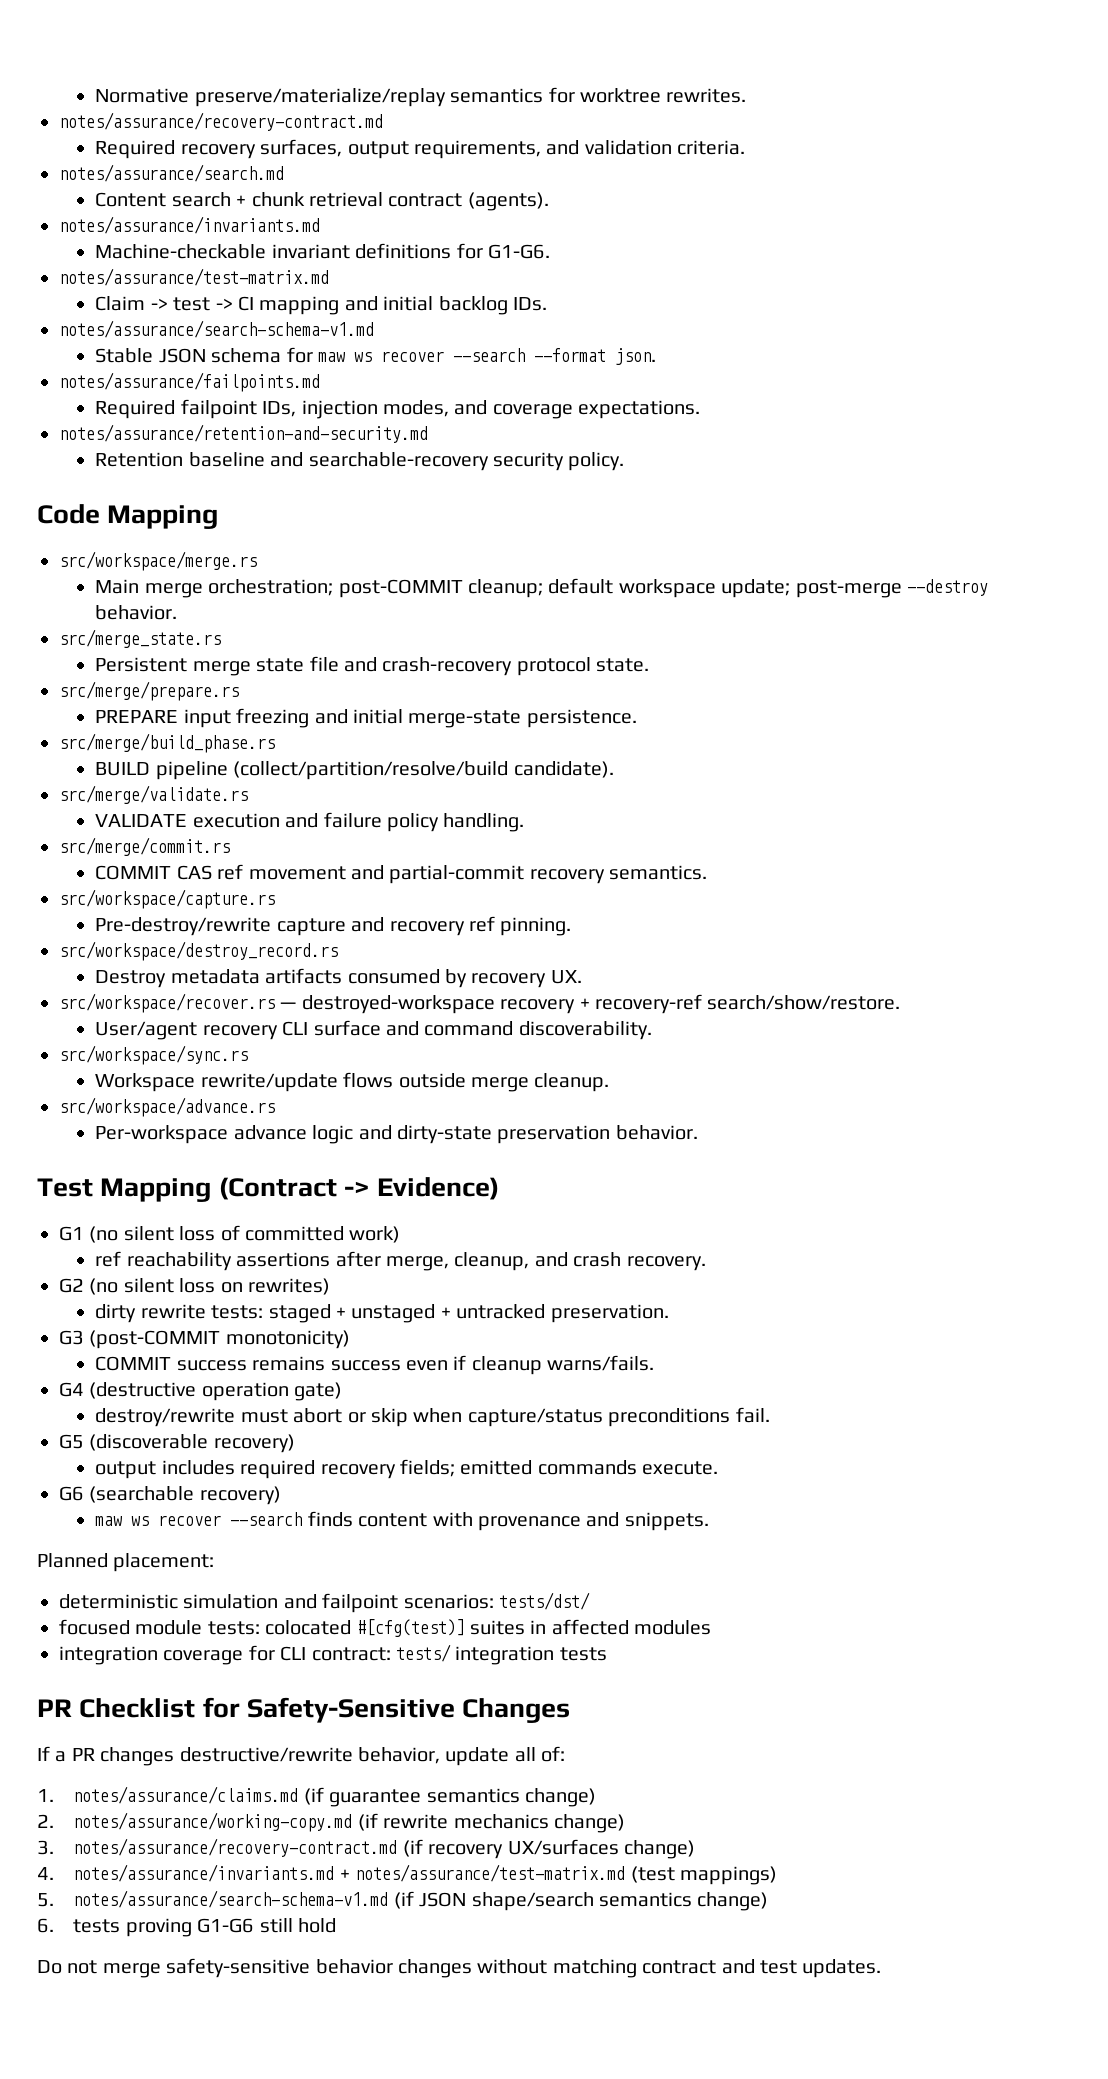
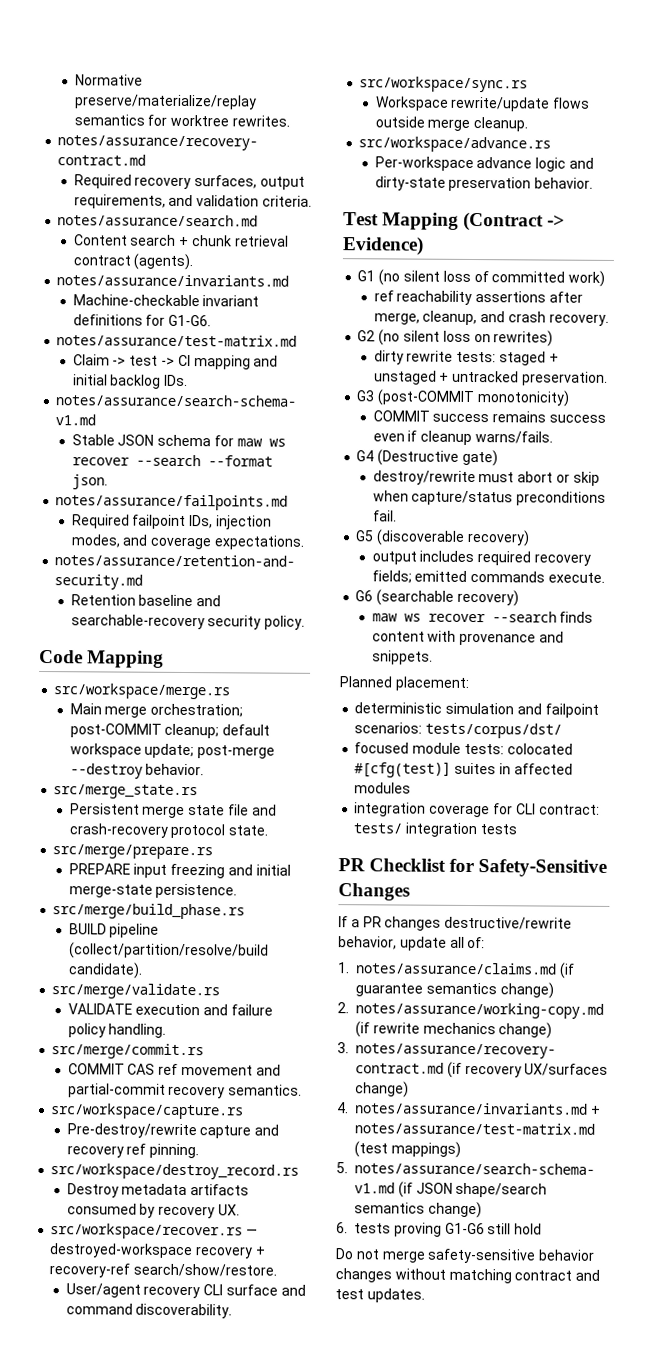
- G4 (destructive operation gate)
+ G4 (Destructive gate)
- deterministic simulation and failpoint scenarios: tests/dst/
+ deterministic simulation and failpoint scenarios: tests/corpus/dst/

